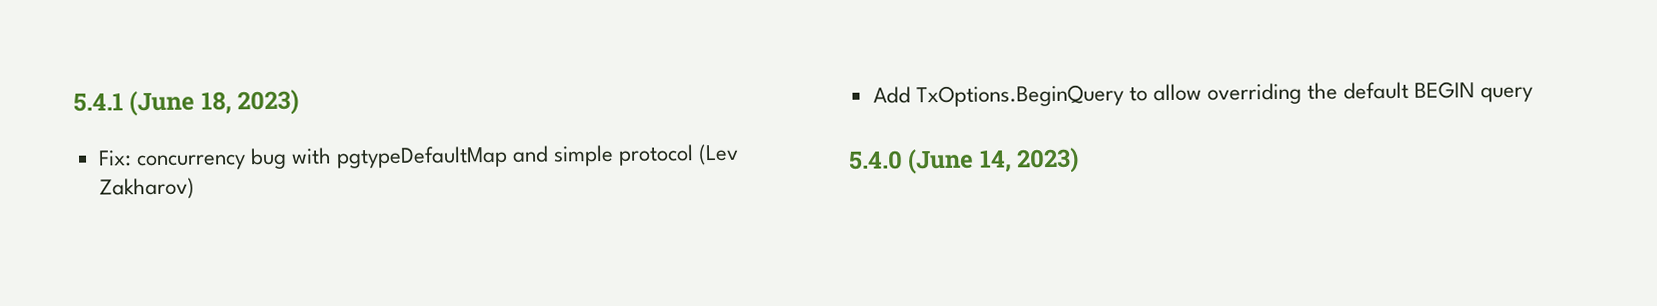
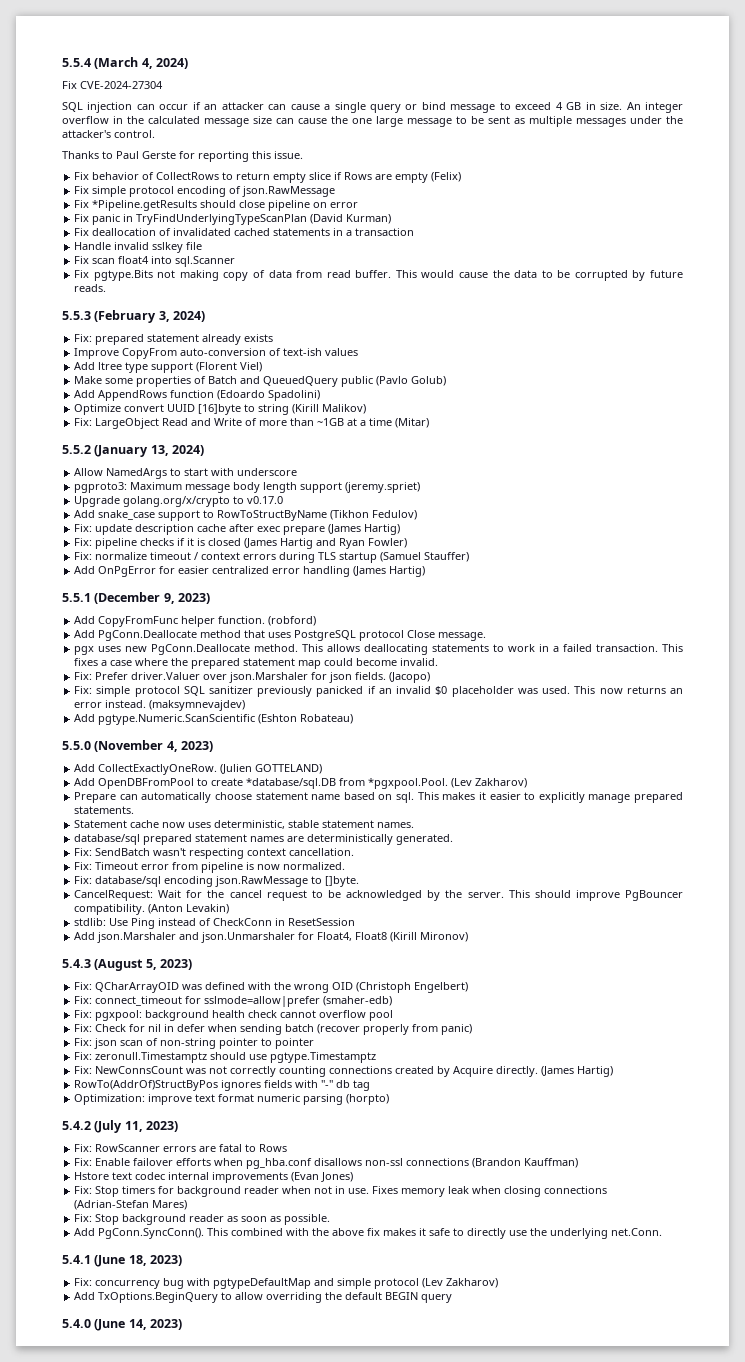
+ 5.5.4 (March 4, 2024)
+ Fix CVE-2024-27304
+ SQL injection can occur if an attacker can cause a single query or bind message to exceed 4 GB in size. An integer overflow in the calculated message size can cause the one large message to be sent as multiple messages under the attacker's control.
+ Thanks to Paul Gerste for reporting this issue.
+ Fix behavior of CollectRows to return empty slice if Rows are empty (Felix)
+ Fix simple protocol encoding of json.RawMessage
+ Fix *Pipeline.getResults should close pipeline on error
+ Fix panic in TryFindUnderlyingTypeScanPlan (David Kurman)
+ Fix deallocation of invalidated cached statements in a transaction
+ Handle invalid sslkey file
+ Fix scan float4 into sql.Scanner
+ Fix pgtype.Bits not making copy of data from read buffer. This would cause the data to be corrupted by future reads.
+ 5.5.3 (February 3, 2024)
+ Fix: prepared statement already exists
+ Improve CopyFrom auto-conversion of text-ish values
+ Add ltree type support (Florent Viel)
+ Make some properties of Batch and QueuedQuery public (Pavlo Golub)
+ Add AppendRows function (Edoardo Spadolini)
+ Optimize convert UUID [16]byte to string (Kirill Malikov)
+ Fix: LargeObject Read and Write of more than ~1GB at a time (Mitar)
+ 5.5.2 (January 13, 2024)
+ Allow NamedArgs to start with underscore
+ pgproto3: Maximum message body length support (jeremy.spriet)
+ Upgrade golang.org/x/crypto to v0.17.0
+ Add snake_case support to RowToStructByName (Tikhon Fedulov)
+ Fix: update description cache after exec prepare (James Hartig)
+ Fix: pipeline checks if it is closed (James Hartig and Ryan Fowler)
+ Fix: normalize timeout / context errors during TLS startup (Samuel Stauffer)
+ Add OnPgError for easier centralized error handling (James Hartig)
+ 5.5.1 (December 9, 2023)
+ Add CopyFromFunc helper function. (robford)
+ Add PgConn.Deallocate method that uses PostgreSQL protocol Close message.
+ pgx uses new PgConn.Deallocate method. This allows deallocating statements to work in a failed transaction. This fixes a case where the prepared statement map could become invalid.
+ Fix: Prefer driver.Valuer over json.Marshaler for json fields. (Jacopo)
+ Fix: simple protocol SQL sanitizer previously panicked if an invalid $0 placeholder was used. This now returns an error instead. (maksymnevajdev)
+ Add pgtype.Numeric.ScanScientific (Eshton Robateau)
+ 5.5.0 (November 4, 2023)
+ Add CollectExactlyOneRow. (Julien GOTTELAND)
+ Add OpenDBFromPool to create *database/sql.DB from *pgxpool.Pool. (Lev Zakharov)
+ Prepare can automatically choose statement name based on sql. This makes it easier to explicitly manage prepared statements.
+ Statement cache now uses deterministic, stable statement names.
+ database/sql prepared statement names are deterministically generated.
+ Fix: SendBatch wasn't respecting context cancellation.
+ Fix: Timeout error from pipeline is now normalized.
+ Fix: database/sql encoding json.RawMessage to []byte.
+ CancelRequest: Wait for the cancel request to be acknowledged by the server. This should improve PgBouncer compatibility. (Anton Levakin)
+ stdlib: Use Ping instead of CheckConn in ResetSession
+ Add json.Marshaler and json.Unmarshaler for Float4, Float8 (Kirill Mironov)
+ 5.4.3 (August 5, 2023)
+ Fix: QCharArrayOID was defined with the wrong OID (Christoph Engelbert)
+ Fix: connect_timeout for sslmode=allow|prefer (smaher-edb)
+ Fix: pgxpool: background health check cannot overflow pool
+ Fix: Check for nil in defer when sending batch (recover properly from panic)
+ Fix: json scan of non-string pointer to pointer
+ Fix: zeronull.Timestamptz should use pgtype.Timestamptz
+ Fix: NewConnsCount was not correctly counting connections created by Acquire directly. (James Hartig)
+ RowTo(AddrOf)StructByPos ignores fields with "-" db tag
+ Optimization: improve text format numeric parsing (horpto)
+ 5.4.2 (July 11, 2023)
+ Fix: RowScanner errors are fatal to Rows
+ Fix: Enable failover efforts when pg_hba.conf disallows non-ssl connections (Brandon Kauffman)
+ Hstore text codec internal improvements (Evan Jones)
+ Fix: Stop timers for background reader when not in use. Fixes memory leak when closing connections (Adrian-Stefan Mares)
+ Fix: Stop background reader as soon as possible.
+ Add PgConn.SyncConn(). This combined with the above fix makes it safe to directly use the underlying net.Conn.

